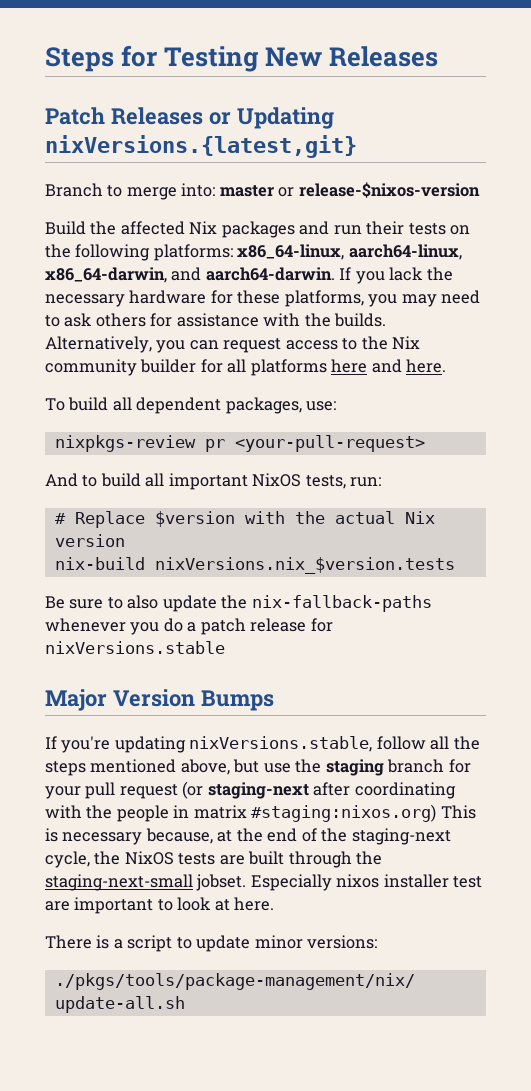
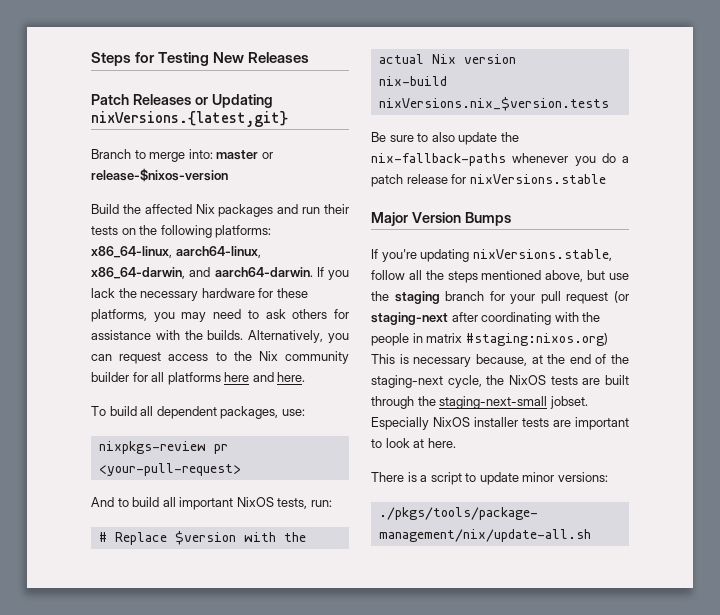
- Especially nixos installer test are important to look at here.
+ Especially NixOS installer tests are important to look at here.

